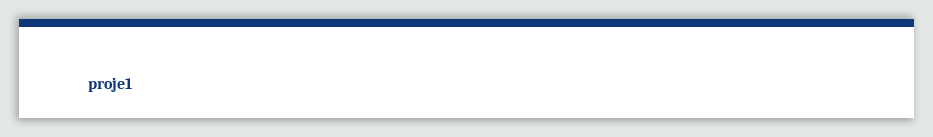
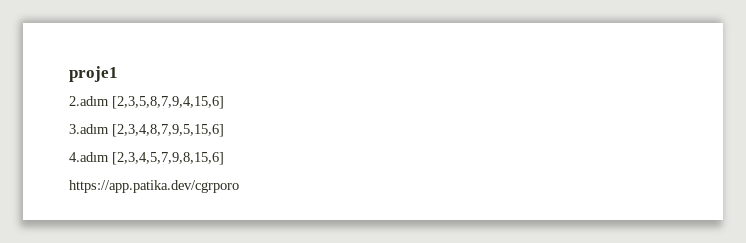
+ 2.adım [2,3,5,8,7,9,4,15,6]
+ 3.adım [2,3,4,8,7,9,5,15,6]
+ 4.adım [2,3,4,5,7,9,8,15,6]
+ https://app.patika.dev/cgrporo

